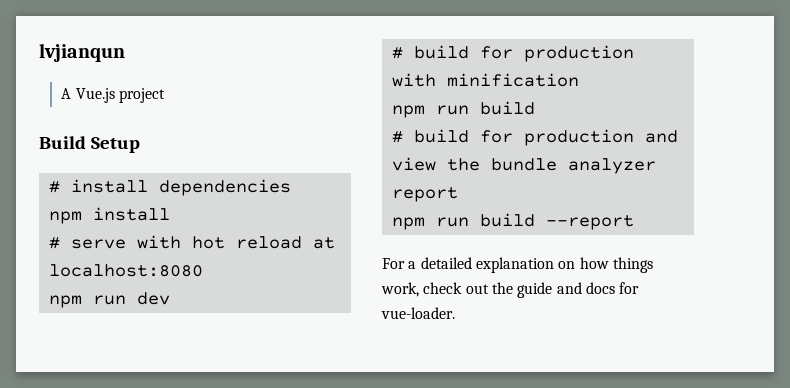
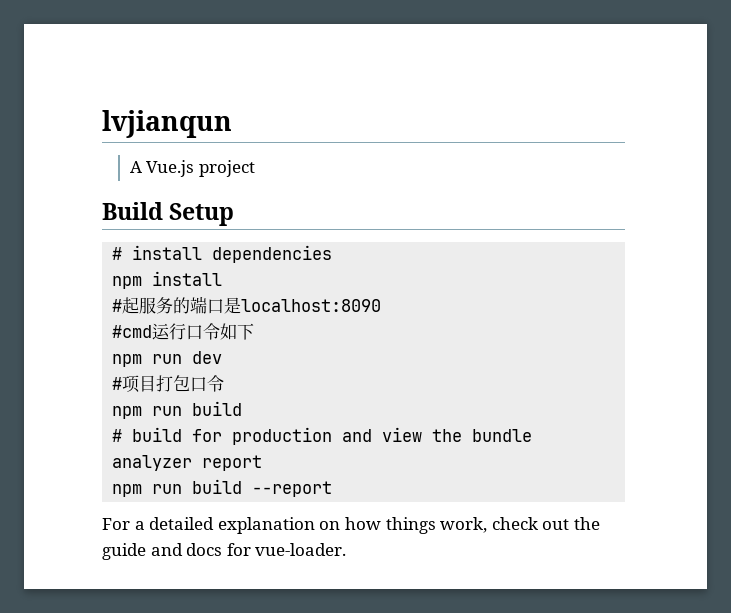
- # serve with hot reload at localhost:8080
+ #起服务的端口是localhost:8090
+ #cmd运行口令如下
- # build for production with minification
+ #项目打包口令

